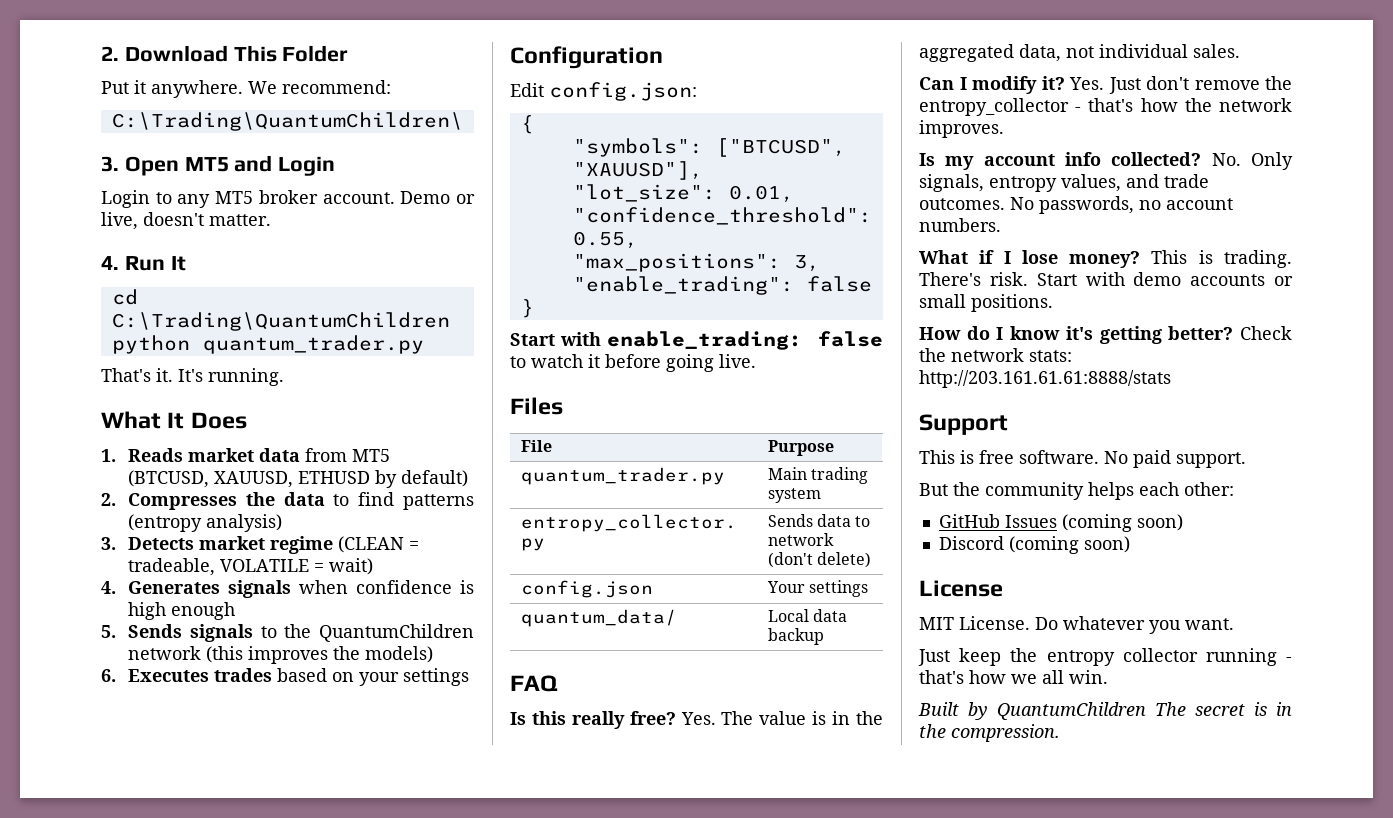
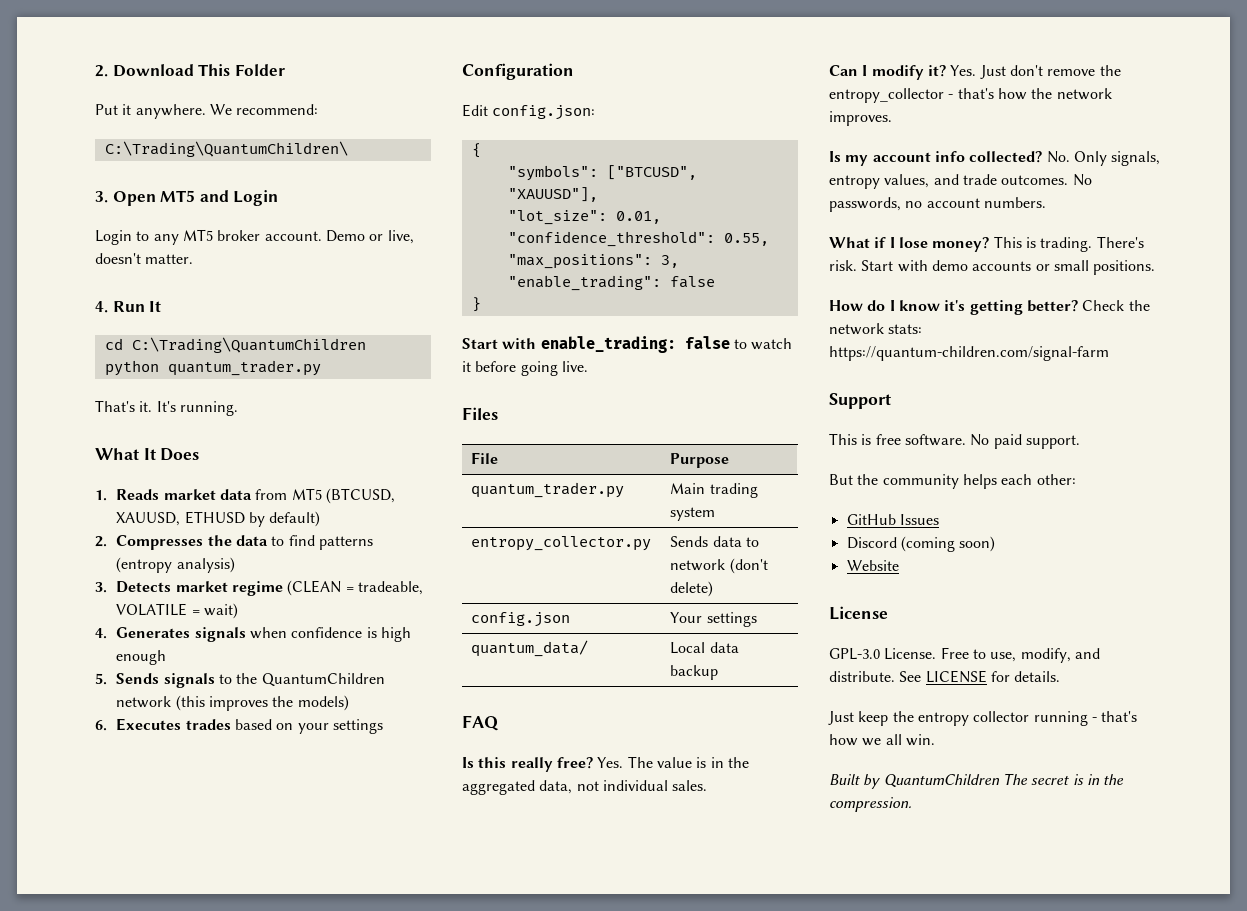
- Check the network stats: http://203.161.61.61:8888/stats
+ Check the network stats: https://quantum-children.com/signal-farm
- GitHub Issues (coming soon)
+ GitHub Issues
+ Website
- MIT License. Do whatever you want.
+ GPL-3.0 License. Free to use, modify, and distribute. See LICENSE for details.

